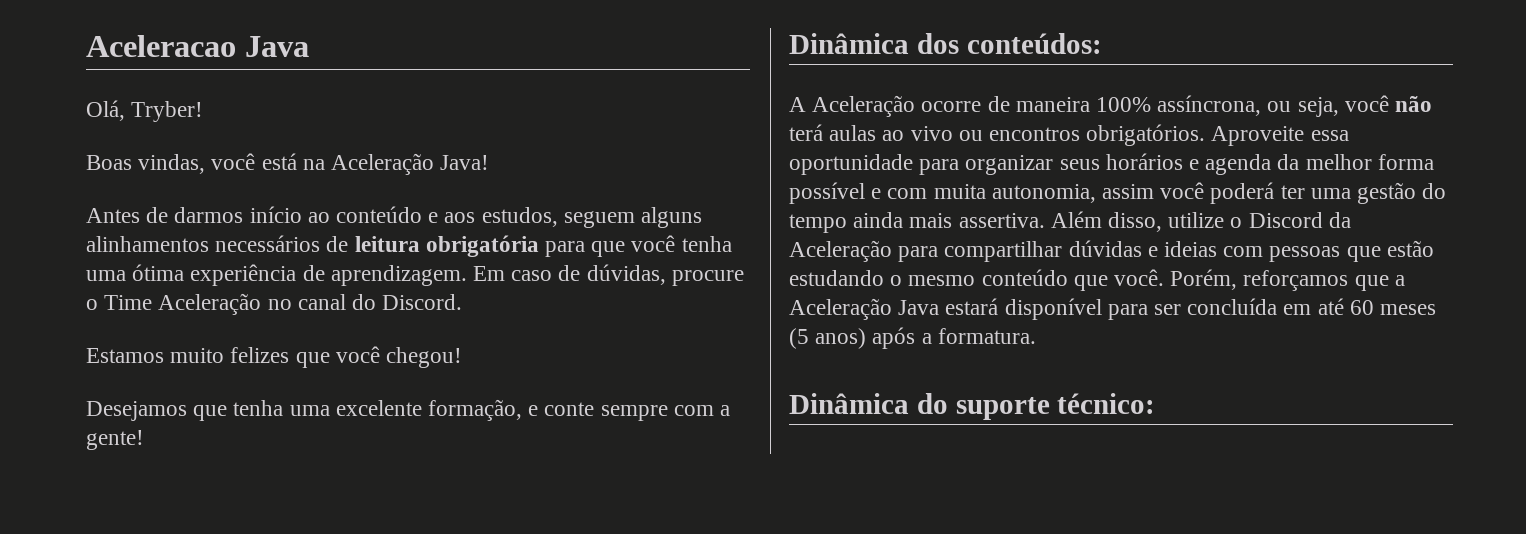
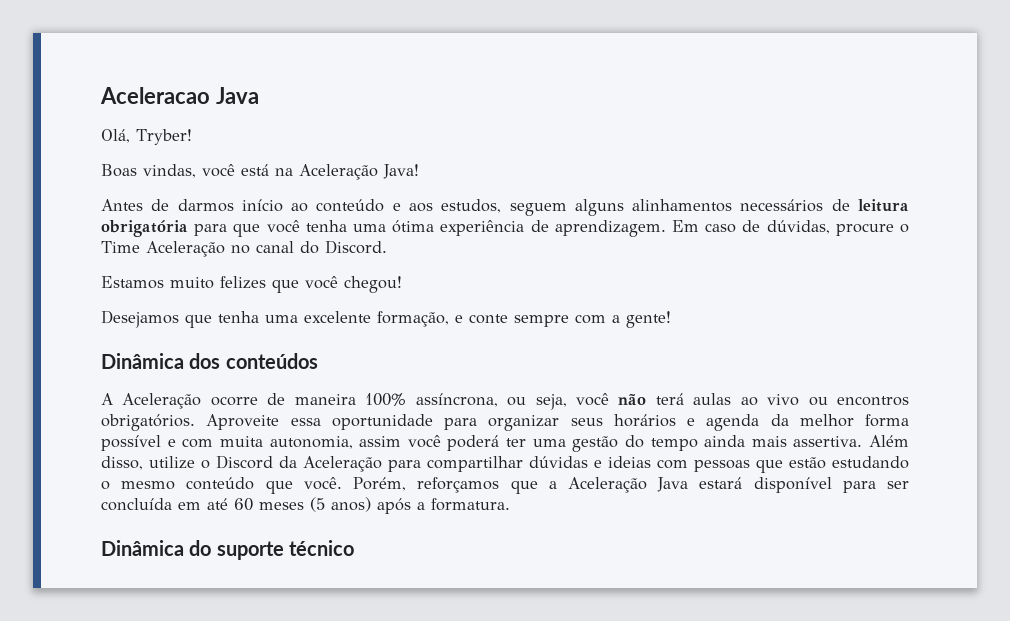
- Dinâmica dos conteúdos:
+ Dinâmica dos conteúdos
- Dinâmica do suporte técnico:
+ Dinâmica do suporte técnico

